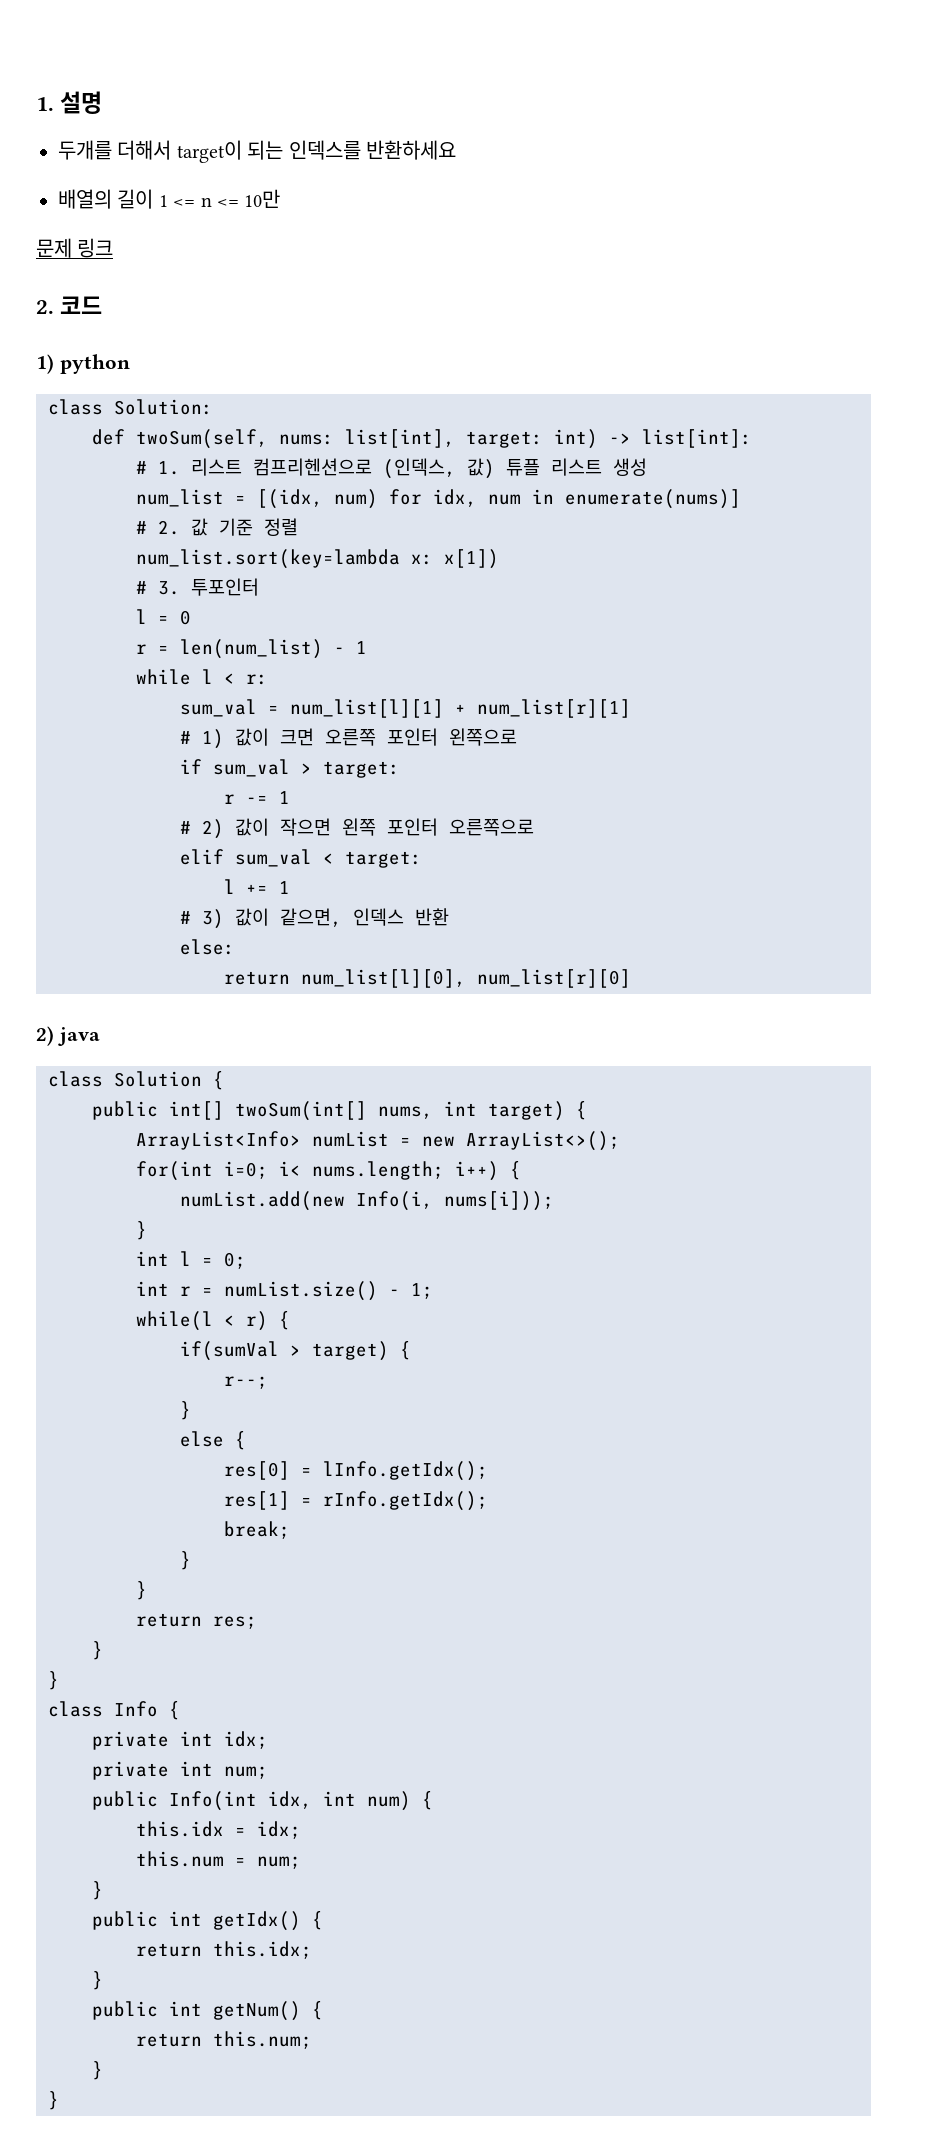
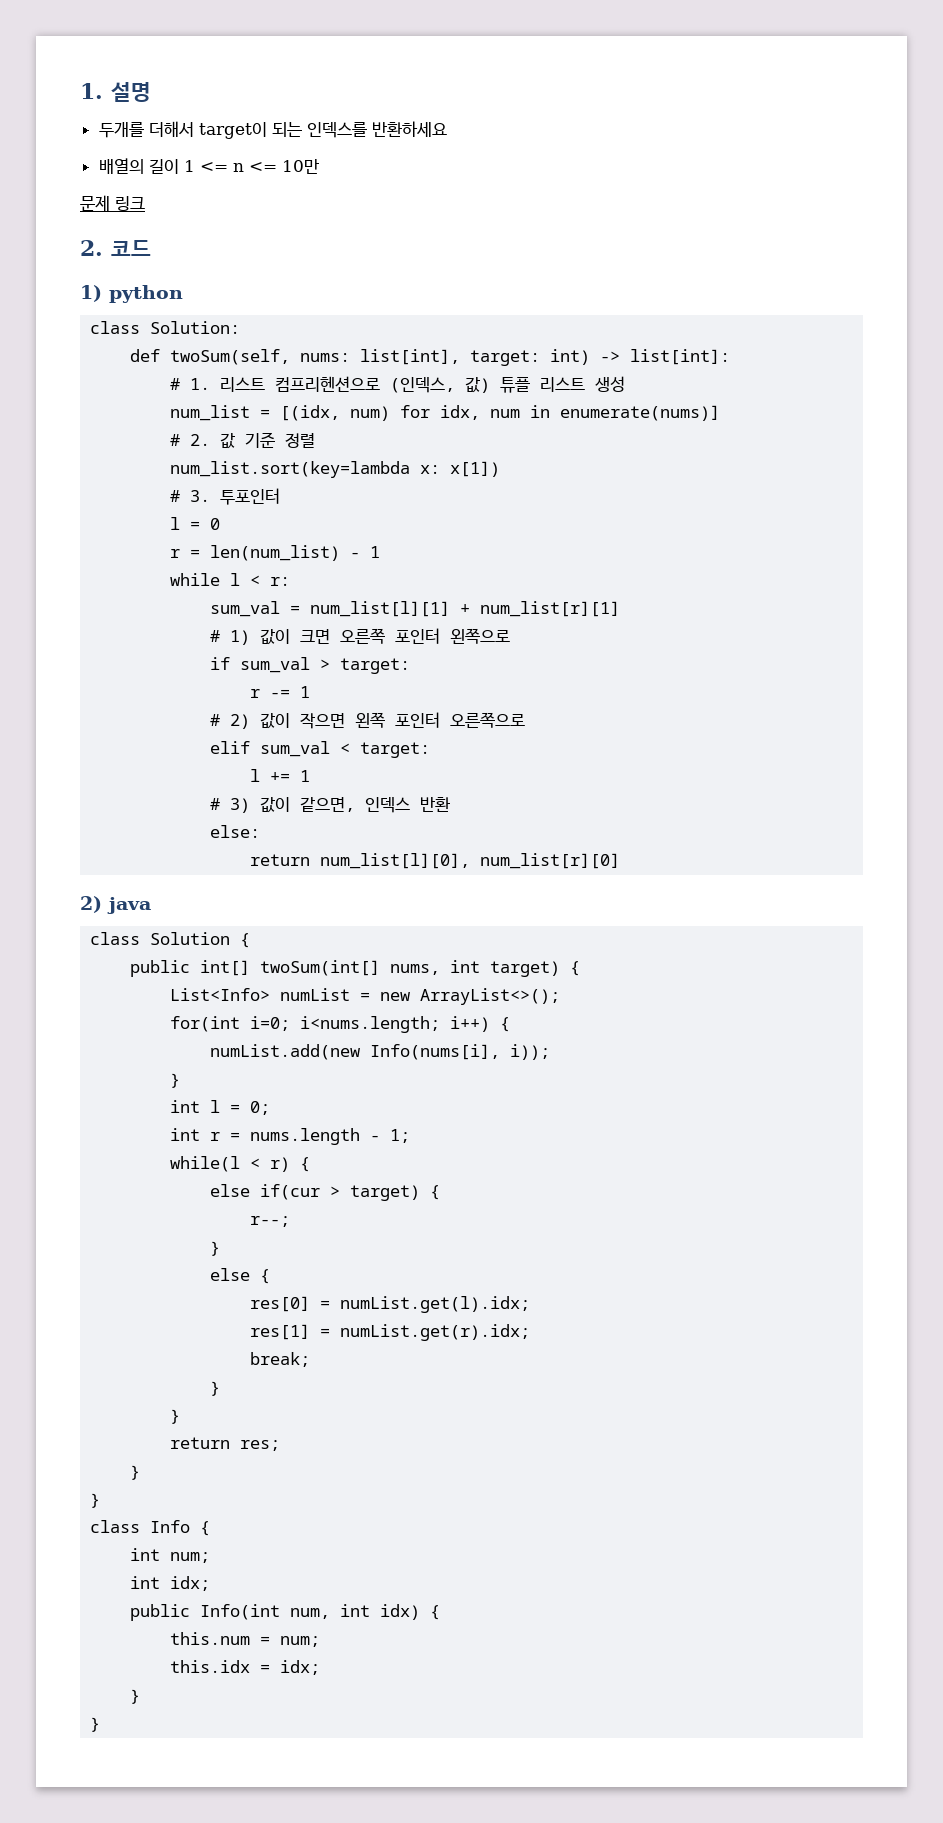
- ArrayList<Info> numList = new ArrayList<>();
+ List<Info> numList = new ArrayList<>();
- for(int i=0; i< nums.length; i++) {
+ for(int i=0; i<nums.length; i++) {
- numList.add(new Info(i, nums[i]));
+ numList.add(new Info(nums[i], i));
- int r = numList.size() - 1;
+ int r = nums.length - 1;
- if(sumVal > target) {
+ else if(cur > target) {
- res[0] = lInfo.getIdx();
+ res[0] = numList.get(l).idx;
- res[1] = rInfo.getIdx();
+ res[1] = numList.get(r).idx;
- private int idx;
+ int num;
+ int idx;
- private int num;
- public Info(int idx, int num) {
+ public Info(int num, int idx) {
+ this.num = num;
  this.idx = idx;
- this.num = num;
- }
- public int getIdx() {
- return this.idx;
- }
- public int getNum() {
- return this.num;

